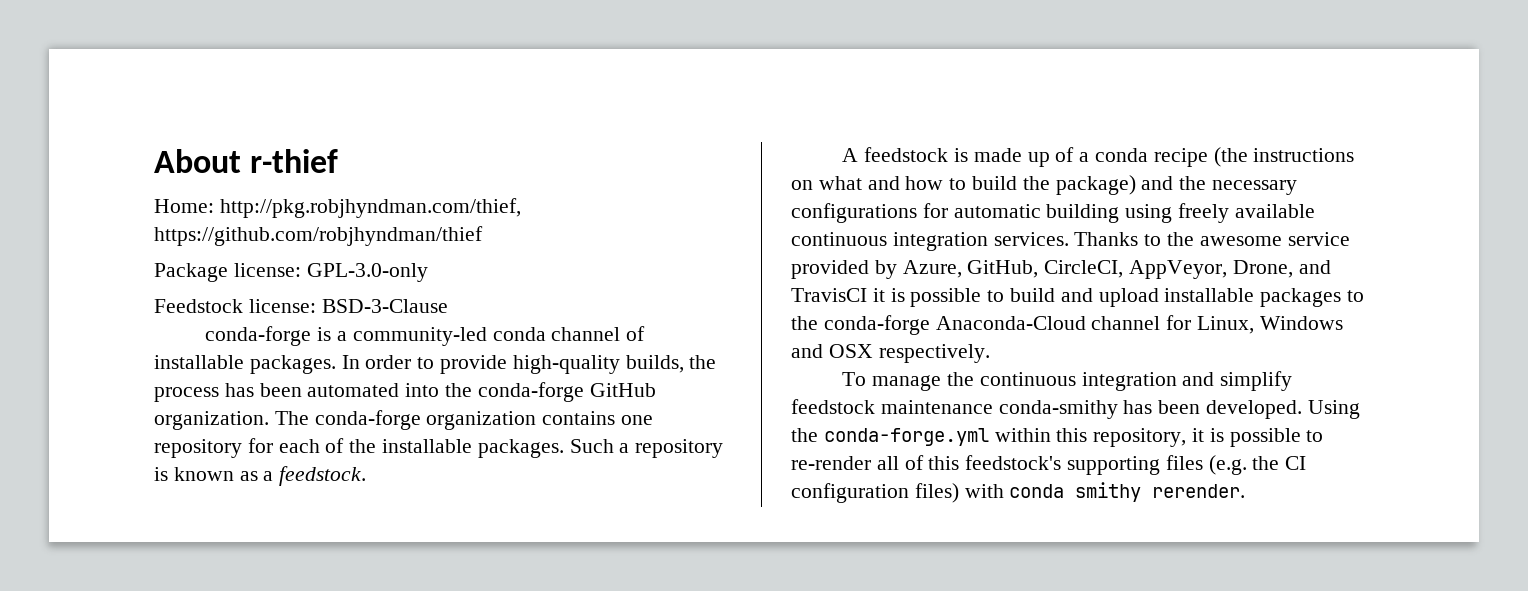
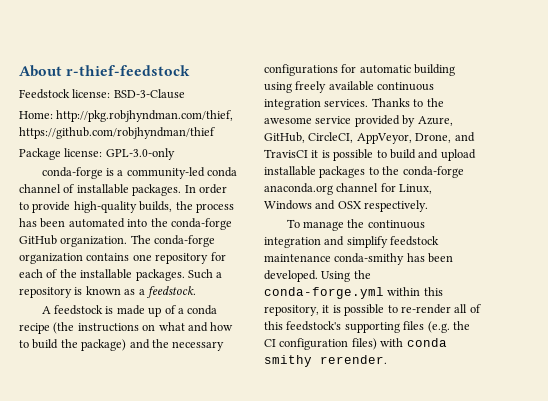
- About r-thief
+ About r-thief-feedstock
+ Feedstock license: BSD-3-Clause
- Feedstock license: BSD-3-Clause
- Thanks to the awesome service provided by Azure, GitHub, CircleCI, AppVeyor, Drone, and TravisCI it is possible to build and upload installable packages to the conda-forge Anaconda-Cloud channel for Linux, Windows and OSX respectively.
+ Thanks to the awesome service provided by Azure, GitHub, CircleCI, AppVeyor, Drone, and TravisCI it is possible to build and upload installable packages to the conda-forge anaconda.org channel for Linux, Windows and OSX respectively.

